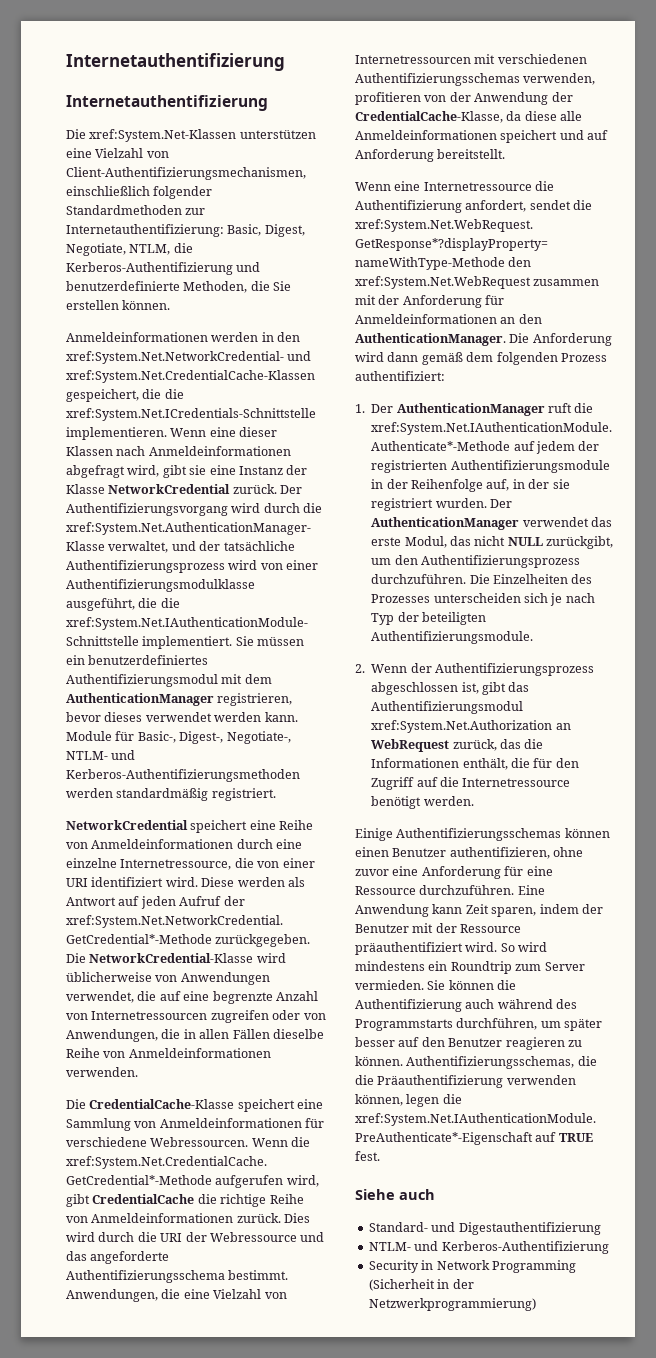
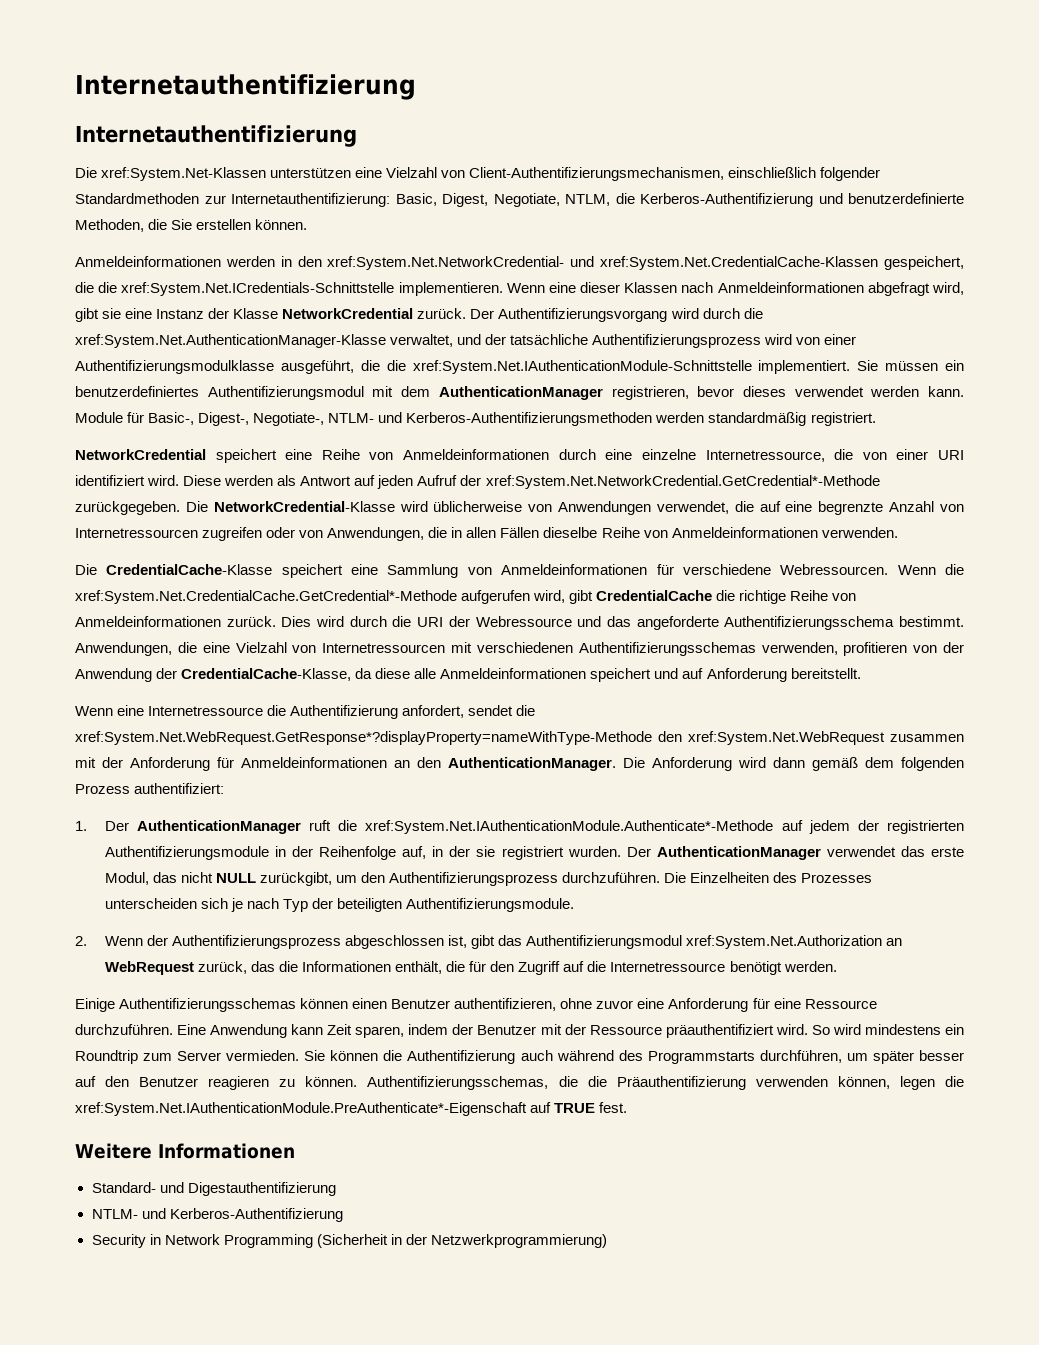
- Siehe auch
+ Weitere Informationen

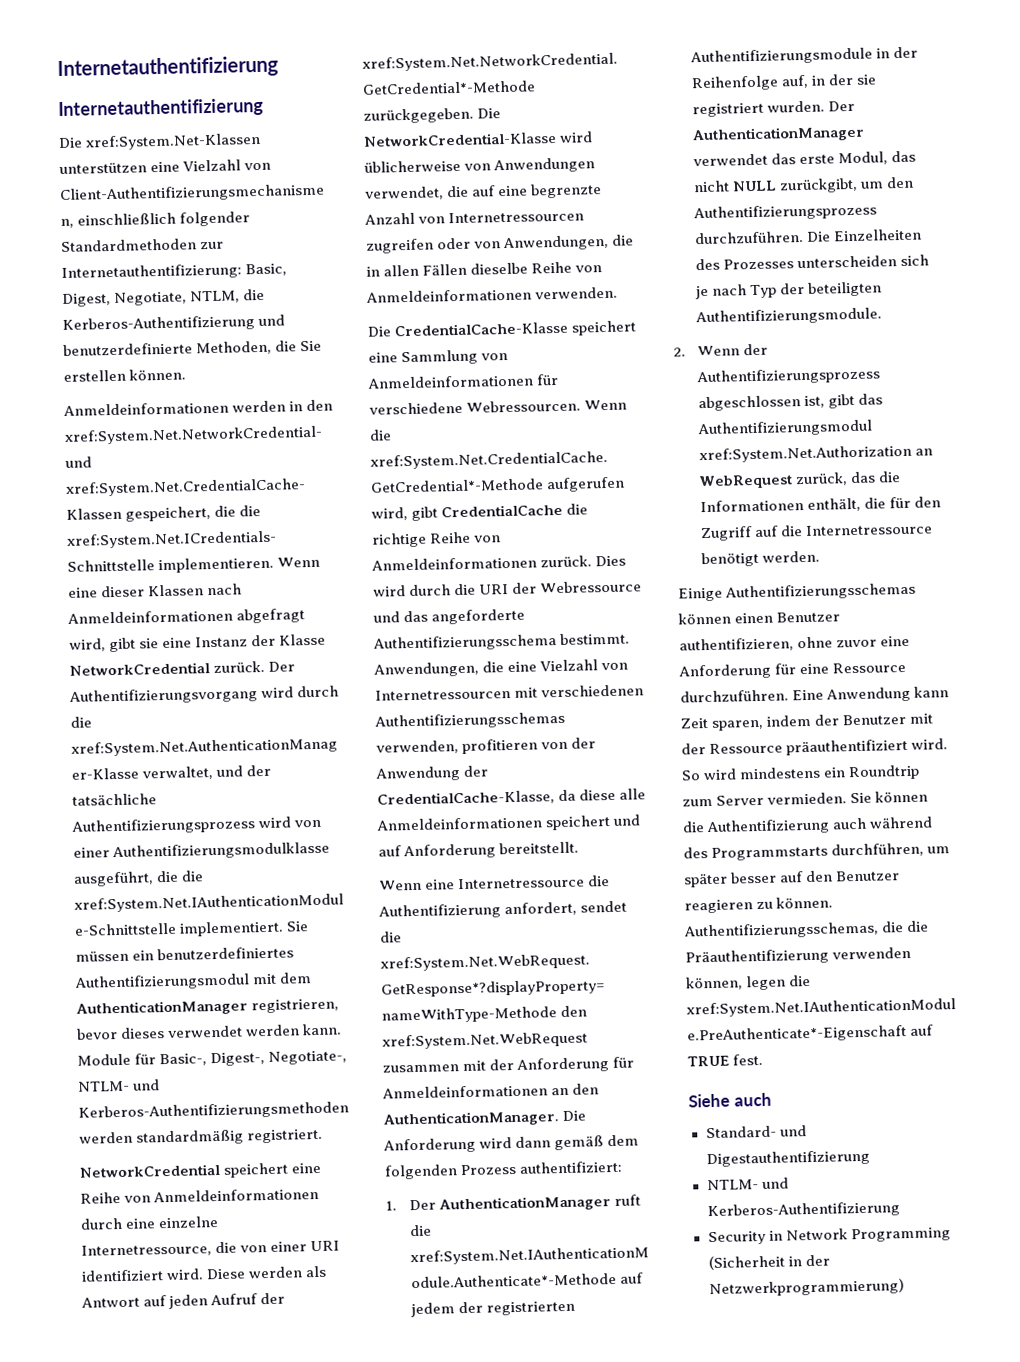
- Weitere Informationen
+ Siehe auch

